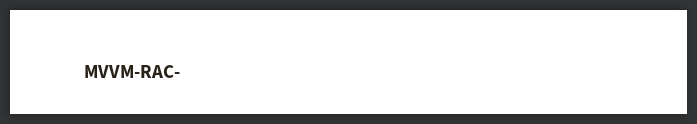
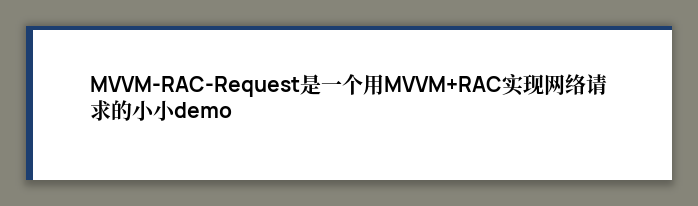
- MVVM-RAC-
+ MVVM-RAC-Request是一个用MVVM+RAC实现网络请求的小小demo

